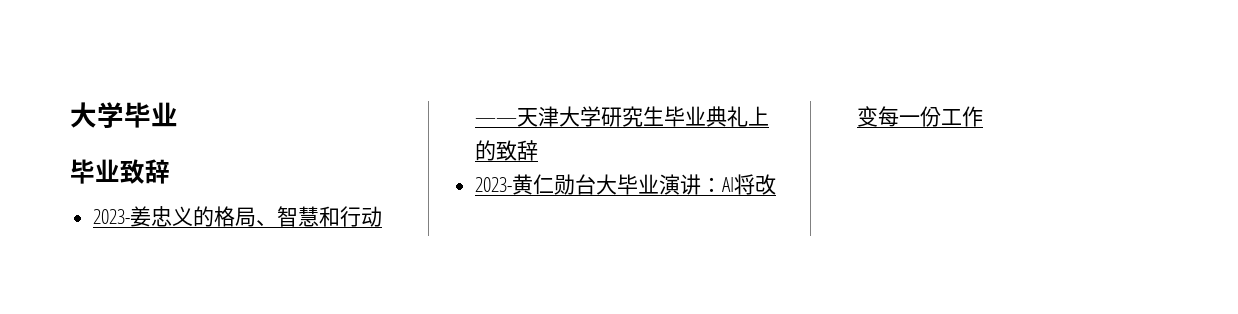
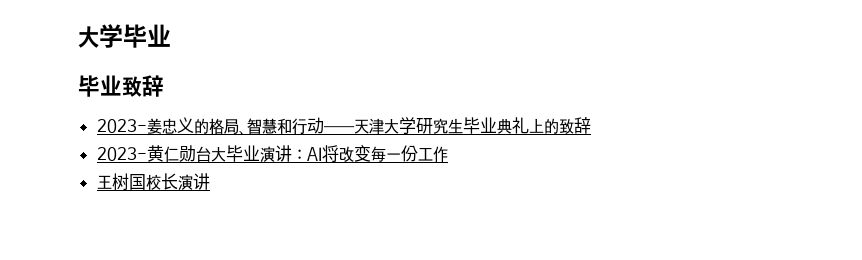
+ 王树国校长演讲

